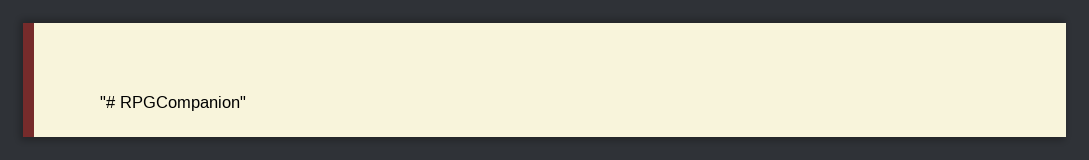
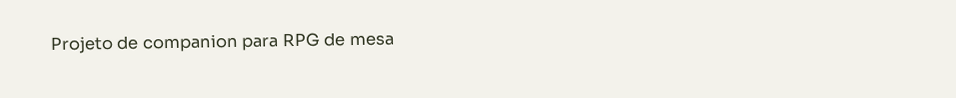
- "# RPGCompanion"
+ Projeto de companion para RPG de mesa

